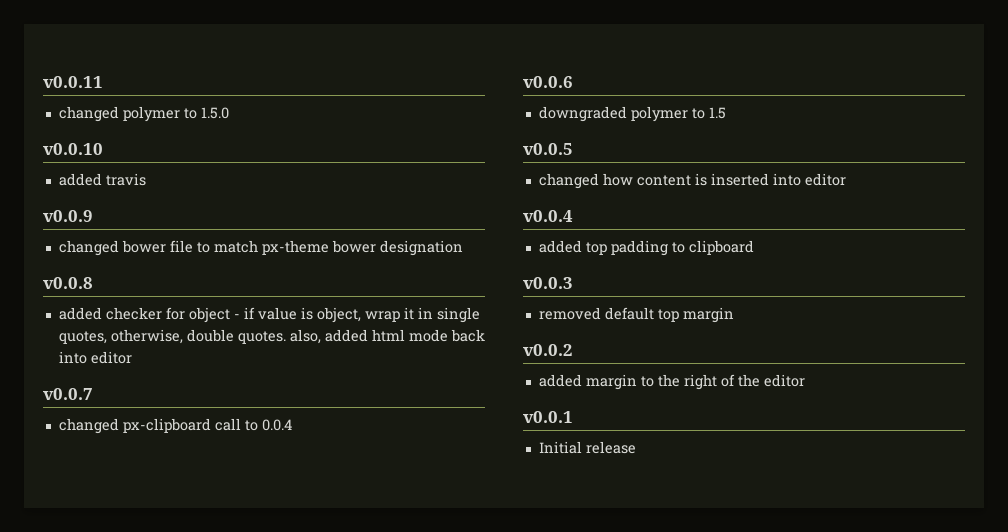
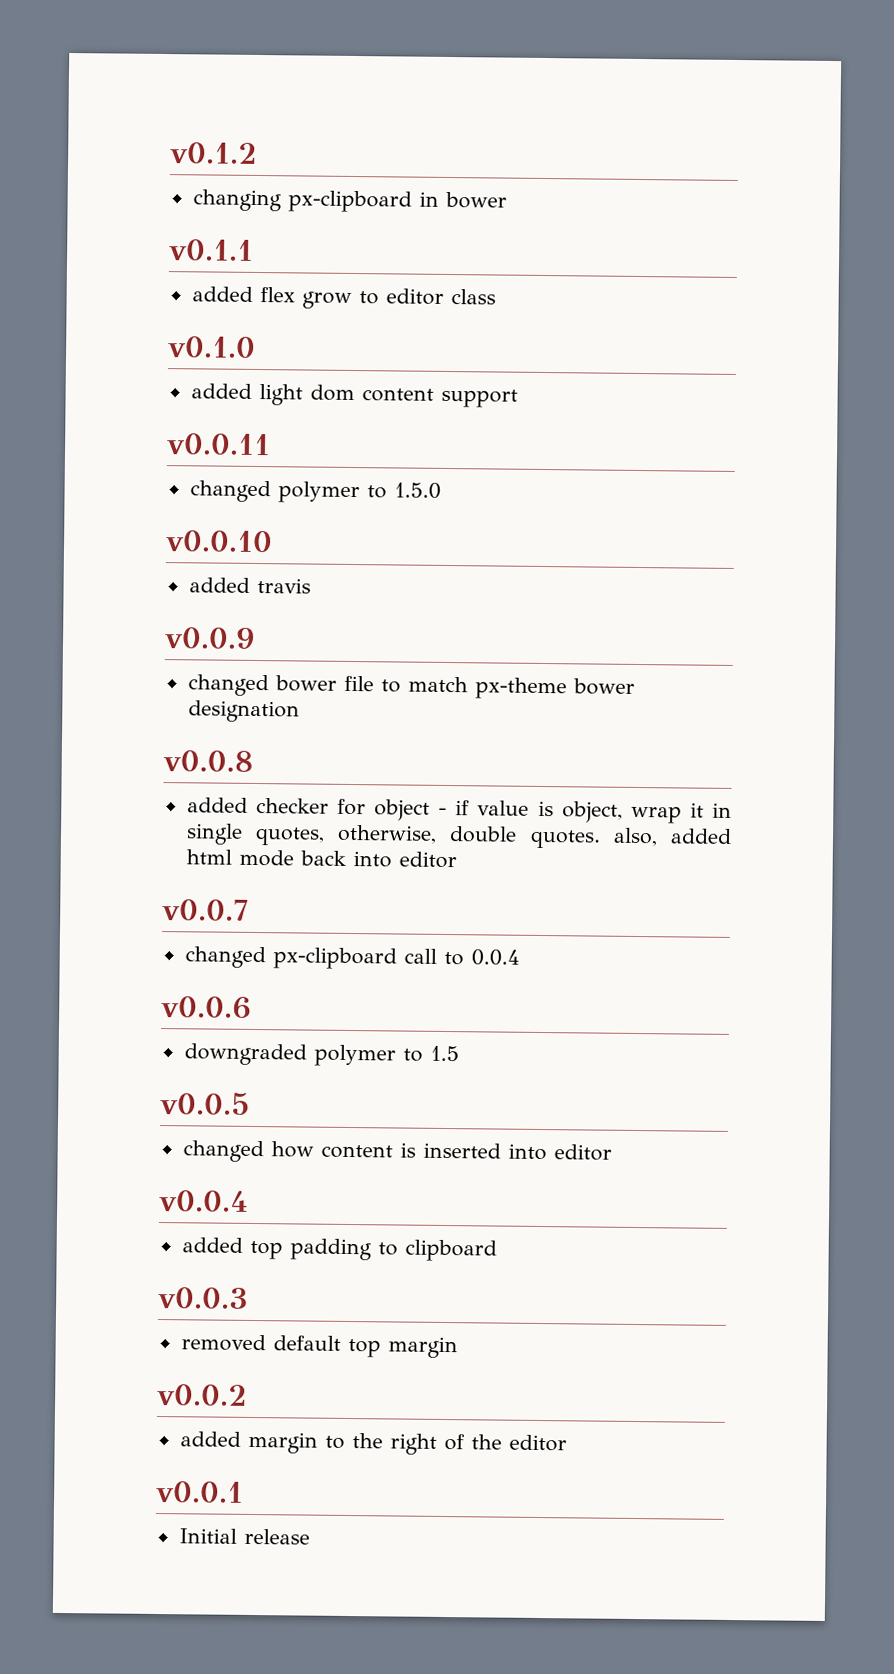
+ v0.1.2
+ changing px-clipboard in bower
+ v0.1.1
+ added flex grow to editor class
+ v0.1.0
+ added light dom content support

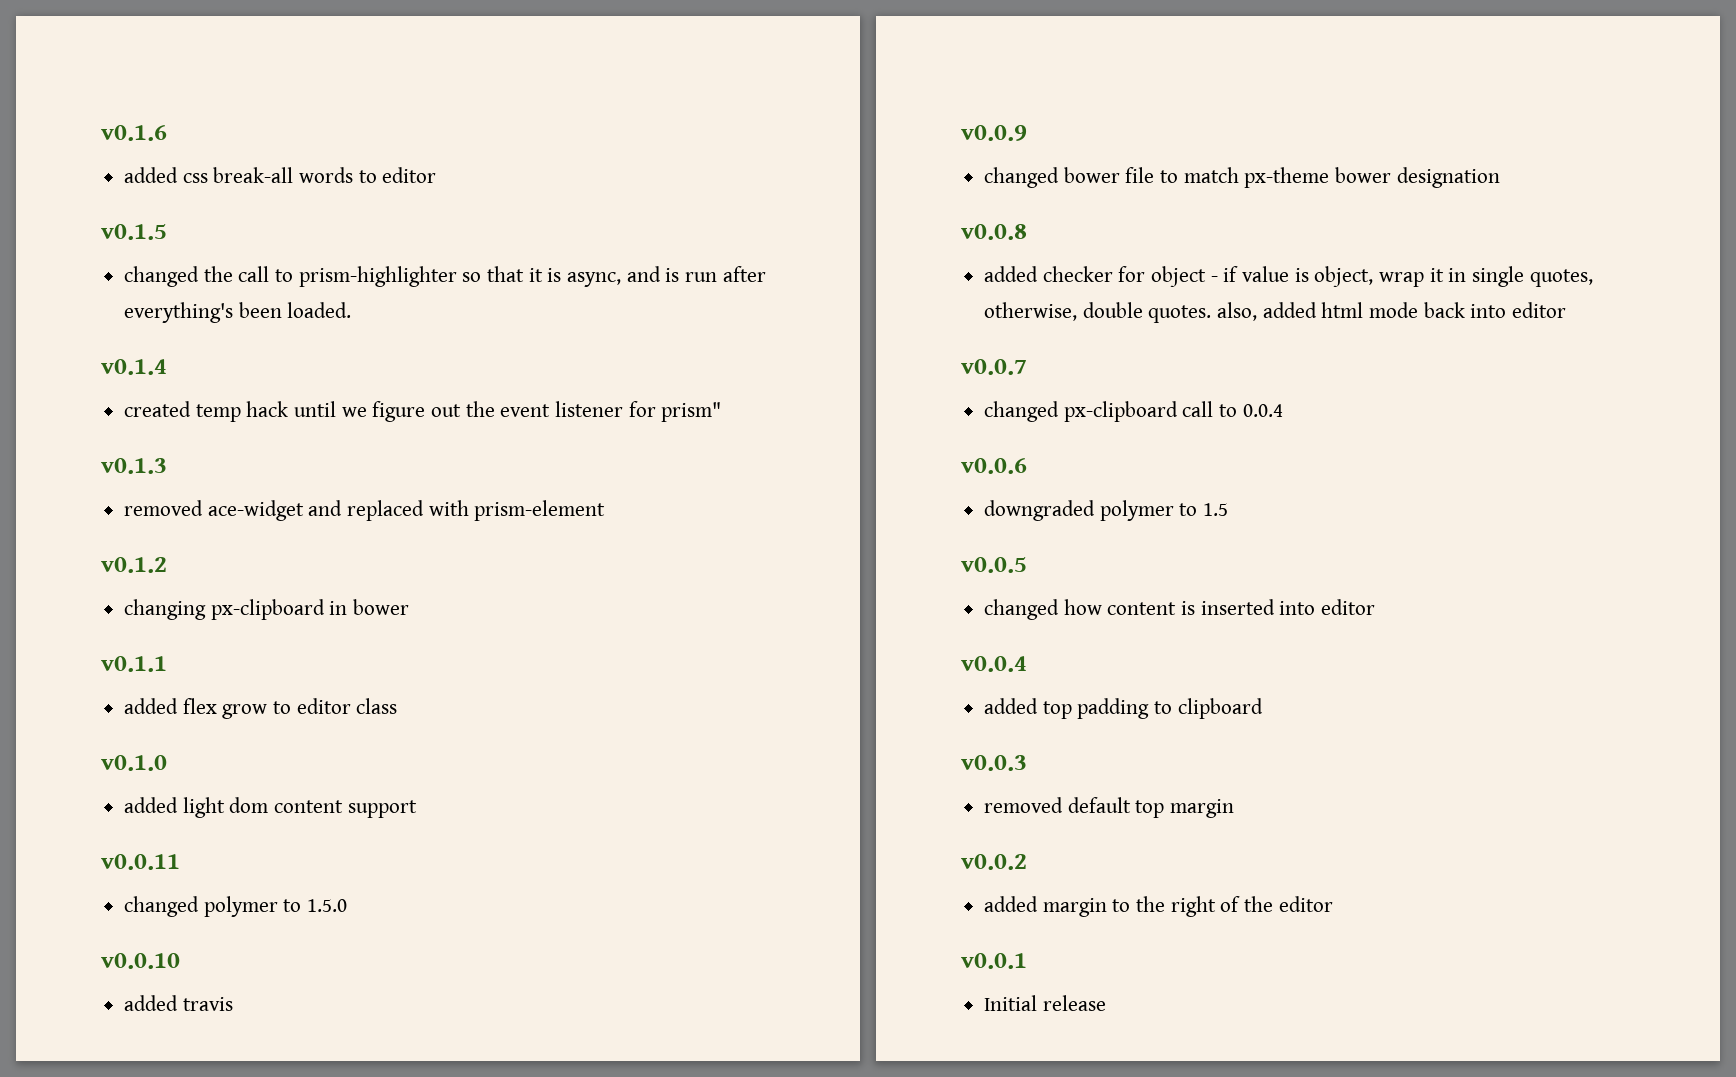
+ v0.1.6
+ added css break-all words to editor
+ v0.1.5
+ changed the call to prism-highlighter so that it is async, and is run after everything's been loaded.
+ v0.1.4
+ created temp hack until we figure out the event listener for prism"
+ v0.1.3
+ removed ace-widget and replaced with prism-element

